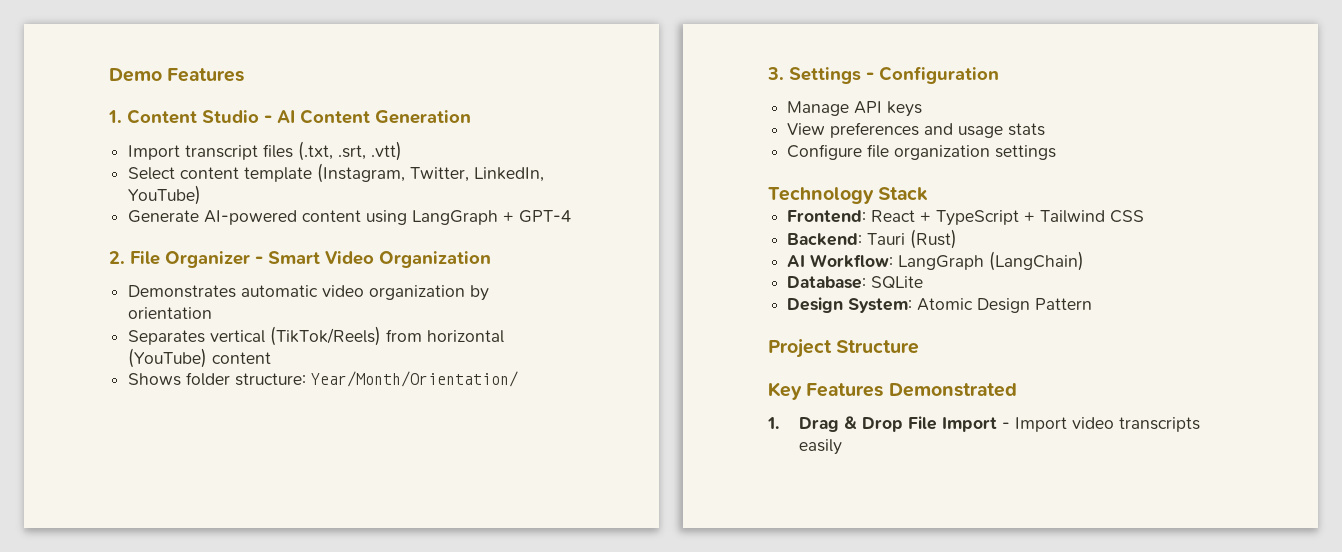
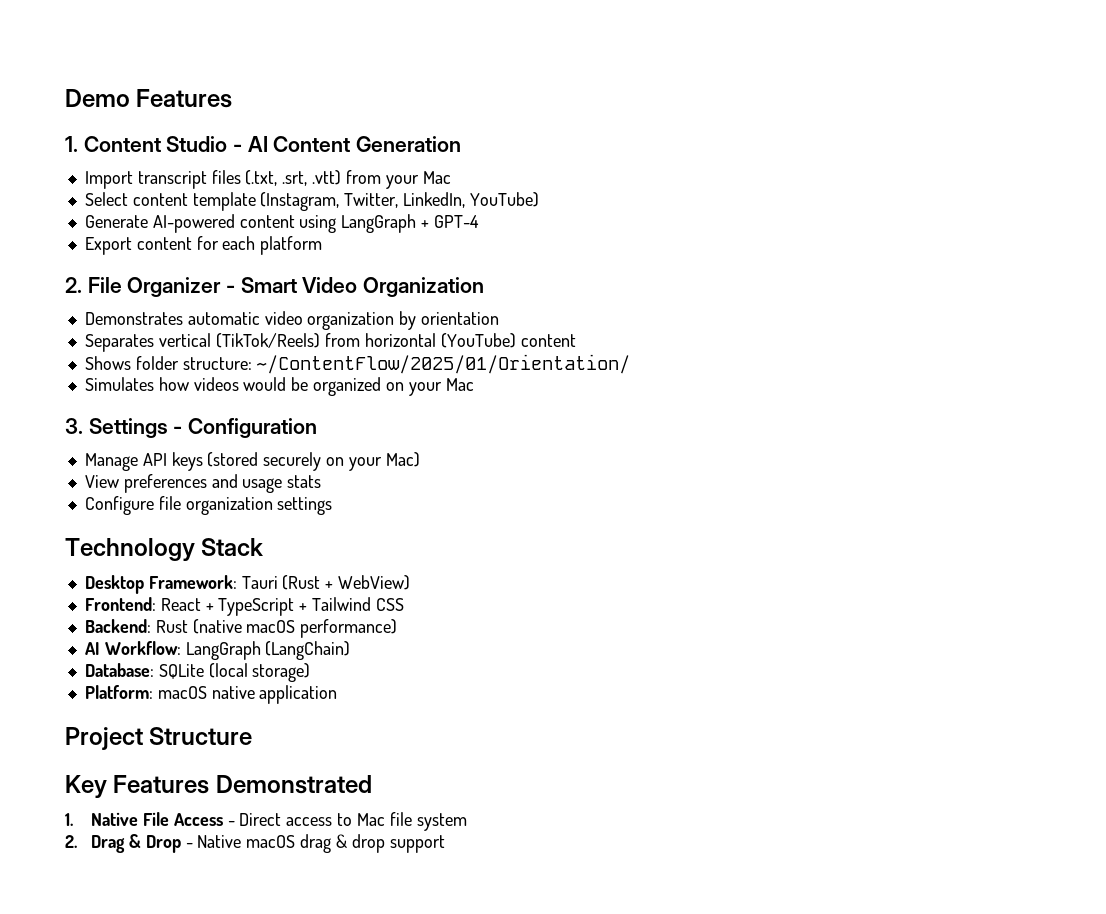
- Import transcript files (.txt, .srt, .vtt)
+ Import transcript files (.txt, .srt, .vtt) from your Mac
+ Export content for each platform
- Shows folder structure: Year/Month/Orientation/
+ Shows folder structure: ~/ContentFlow/2025/01/Orientation/
+ Simulates how videos would be organized on your Mac
- Manage API keys
+ Manage API keys (stored securely on your Mac)
+ Desktop Framework: Tauri (Rust + WebView)
- Backend: Tauri (Rust)
+ Backend: Rust (native macOS performance)
- Database: SQLite
- Design System: Atomic Design Pattern
+ Database: SQLite (local storage)
+ Platform: macOS native application
- 1. Drag & Drop File Import - Import video transcripts easily
+ 1. Native File Access - Direct access to Mac file system
+ 2. Drag & Drop - Native macOS drag & drop support

